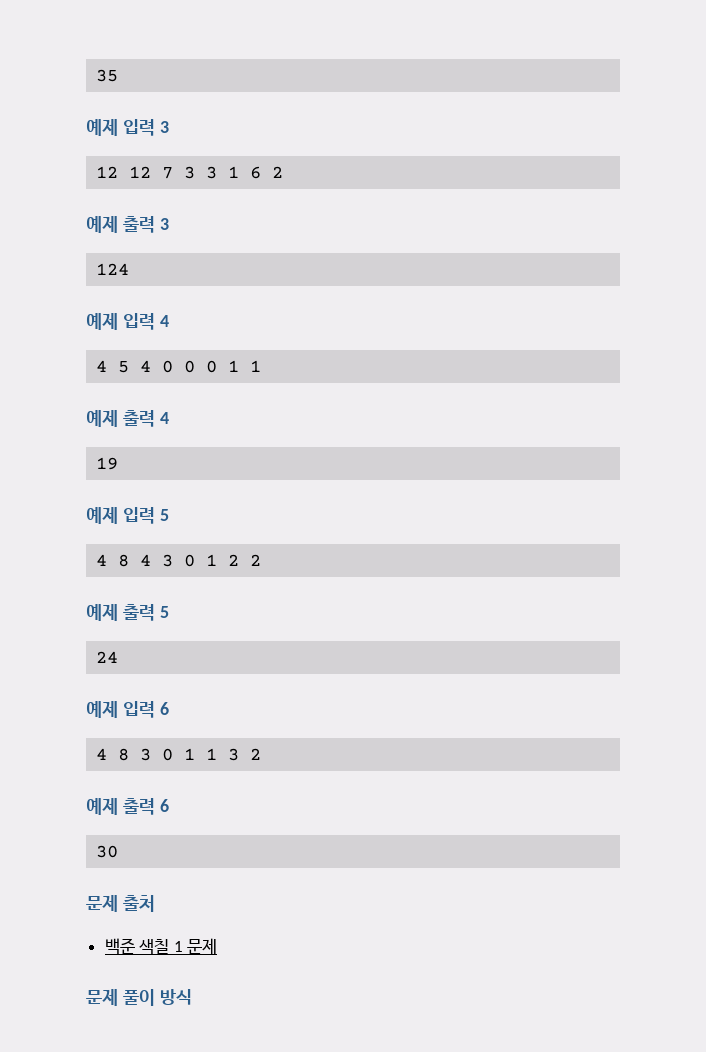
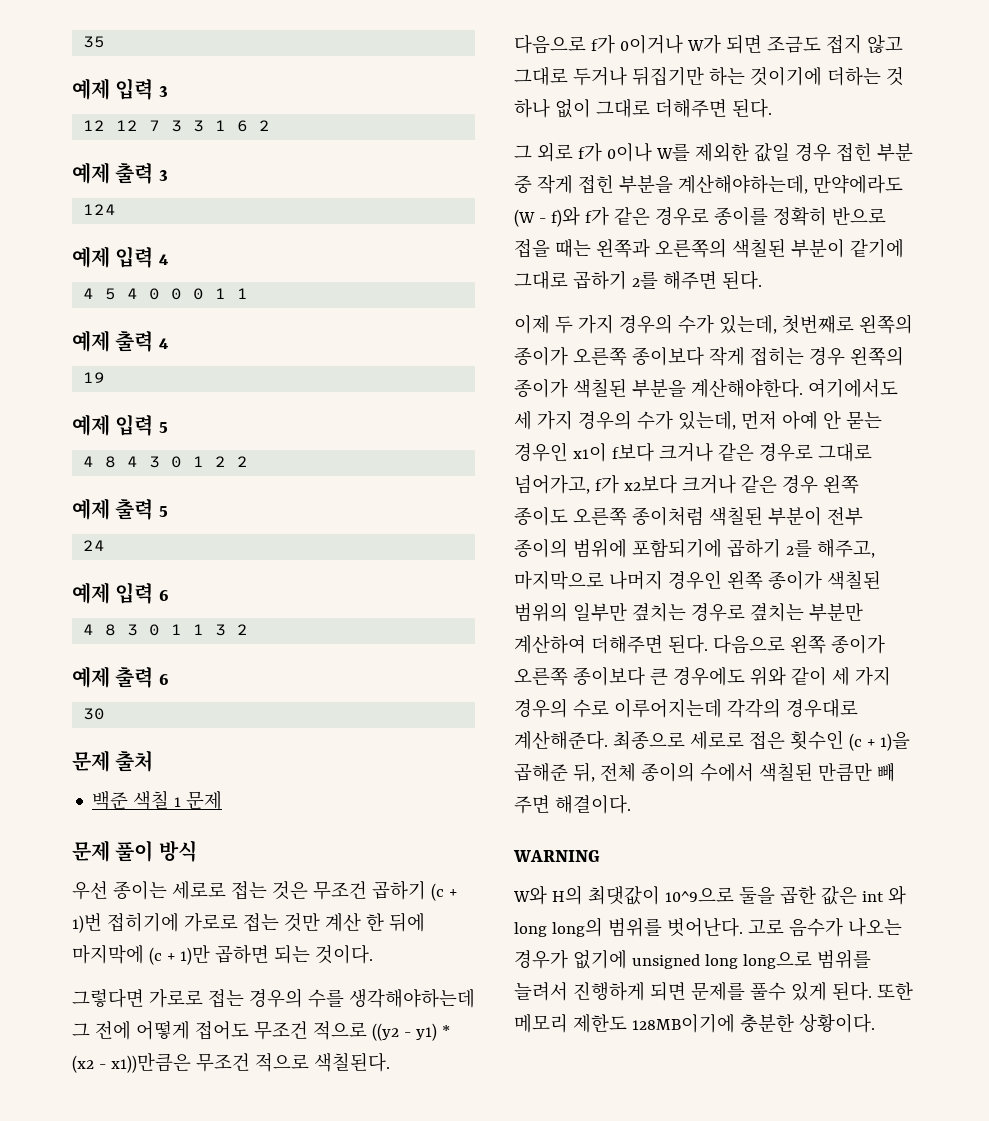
+ 우선 종이는 세로로 접는 것은 무조건 곱하기 (c + 1)번 접히기에 가로로 접는 것만 계산 한 뒤에 마지막에 (c + 1)만 곱하면 되는 것이다.
+ 그렇다면 가로로 접는 경우의 수를 생각해야하는데 그 전에 어떻게 접어도 무조건 적으로 ((y2 - y1) * (x2 - x1))만큼은 무조건 적으로 색칠된다.
+ 다음으로 f가 0이거나 W가 되면 조금도 접지 않고 그대로 두거나 뒤집기만 하는 것이기에 더하는 것 하나 없이 그대로 더해주면 된다.
+ 그 외로 f가 0이나 W를 제외한 값일 경우 접힌 부분 중 작게 접힌 부분을 계산해야하는데, 만약에라도 (W - f)와 f가 같은 경우로 종이를 정확히 반으로 접을 때는 왼쪽과 오른쪽의 색칠된 부분이 같기에 그대로 곱하기 2를 해주면 된다.
+ 이제 두 가지 경우의 수가 있는데, 첫번째로 왼쪽의 종이가 오른쪽 종이보다 작게 접히는 경우 왼쪽의 종이가 색칠된 부분을 계산해야한다. 여기에서도 세 가지 경우의 수가 있는데, 먼저 아예 안 묻는 경우인 x1이 f보다 크거나 같은 경우로 그대로 넘어가고, f가 x2보다 크거나 같은 경우 왼쪽 종이도 오른쪽 종이처럼 색칠된 부분이 전부 종이의 범위에 포함되기에 곱하기 2를 해주고, 마지막으로 나머지 경우인 왼쪽 종이가 색칠된 범위의 일부만 곂치는 경우로 곂치는 부분만 계산하여 더해주면 된다. 다음으로 왼쪽 종이가 오른쪽 종이보다 큰 경우에도 위와 같이 세 가지 경우의 수로 이루어지는데 각각의 경우대로 계산해준다. 최종으로 세로로 접은 횟수인 (c + 1)을 곱해준 뒤, 전체 종이의 수에서 색칠된 만큼만 빼 주면 해결이다.
+ WARNING
+ W와 H의 최댓값이 10^9으로 둘을 곱한 값은 int 와 long long의 범위를 벗어난다. 고로 음수가 나오는 경우가 없기에 unsigned long long으로 범위를 늘려서 진행하게 되면 문제를 풀수 있게 된다. 또한 메모리 제한도 128MB이기에 충분한 상황이다.

